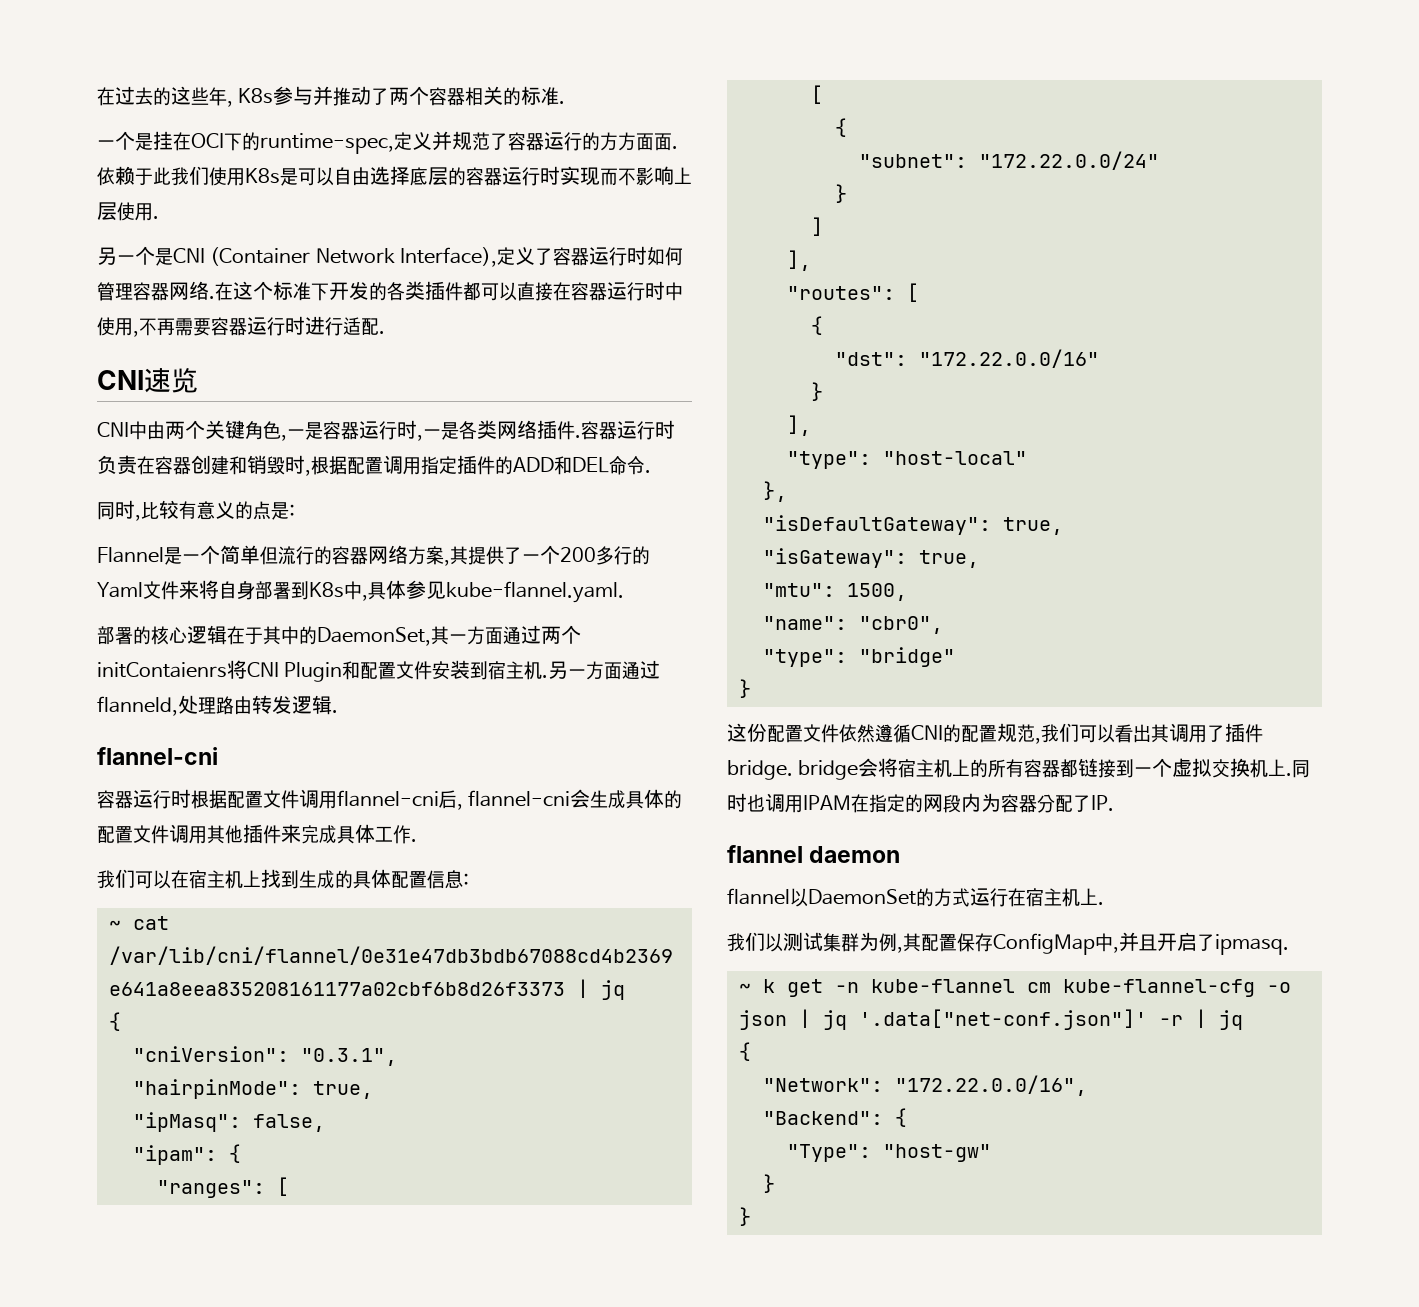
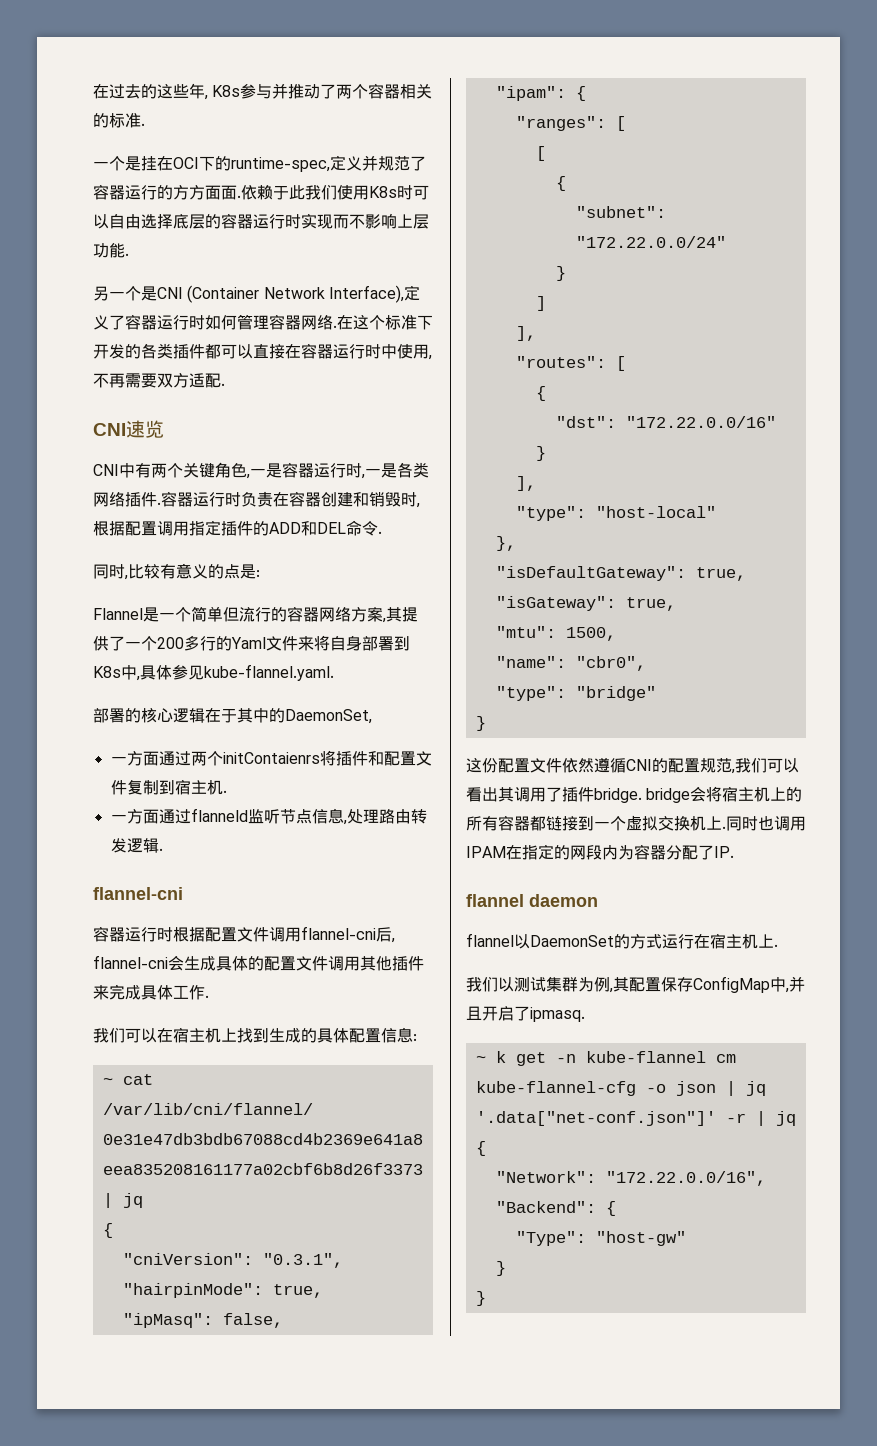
- 依赖于此我们使用K8s是可以自由选择底层的容器运行时实现而不影响上层使用.
+ 依赖于此我们使用K8s时可以自由选择底层的容器运行时实现而不影响上层功能.
- 在这个标准下开发的各类插件都可以直接在容器运行时中使用,不再需要容器运行时进行适配.
+ 在这个标准下开发的各类插件都可以直接在容器运行时中使用,不再需要双方适配.
- CNI中由两个关键角色,一是容器运行时,一是各类网络插件.
+ CNI中有两个关键角色,一是容器运行时,一是各类网络插件.
- 部署的核心逻辑在于其中的DaemonSet,其一方面通过两个initContaienrs将CNI Plugin和配置文件安装到宿主机.另一方面通过flanneld,处理路由转发逻辑.
+ 部署的核心逻辑在于其中的DaemonSet,
+ 一方面通过两个initContaienrs将插件和配置文件复制到宿主机.
+ 一方面通过flanneld监听节点信息,处理路由转发逻辑.

